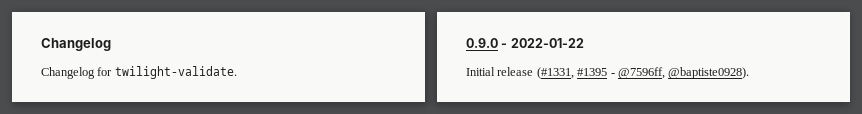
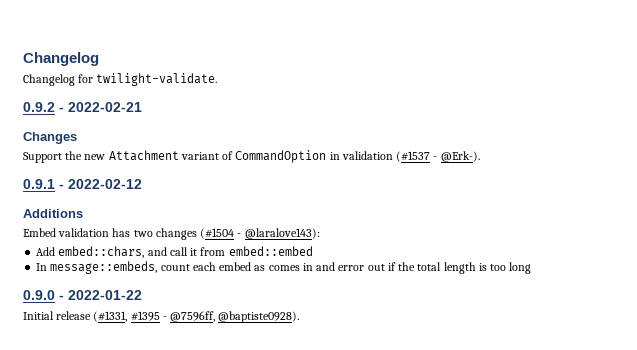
+ 0.9.2 - 2022-02-21
+ Changes
+ Support the new Attachment variant of CommandOption in validation (#1537 - @Erk-).
+ 0.9.1 - 2022-02-12
+ Additions
+ Embed validation has two changes (#1504 - @laralove143):
+ Add embed::chars, and call it from embed::embed
+ In message::embeds, count each embed as comes in and error out if the total length is too long

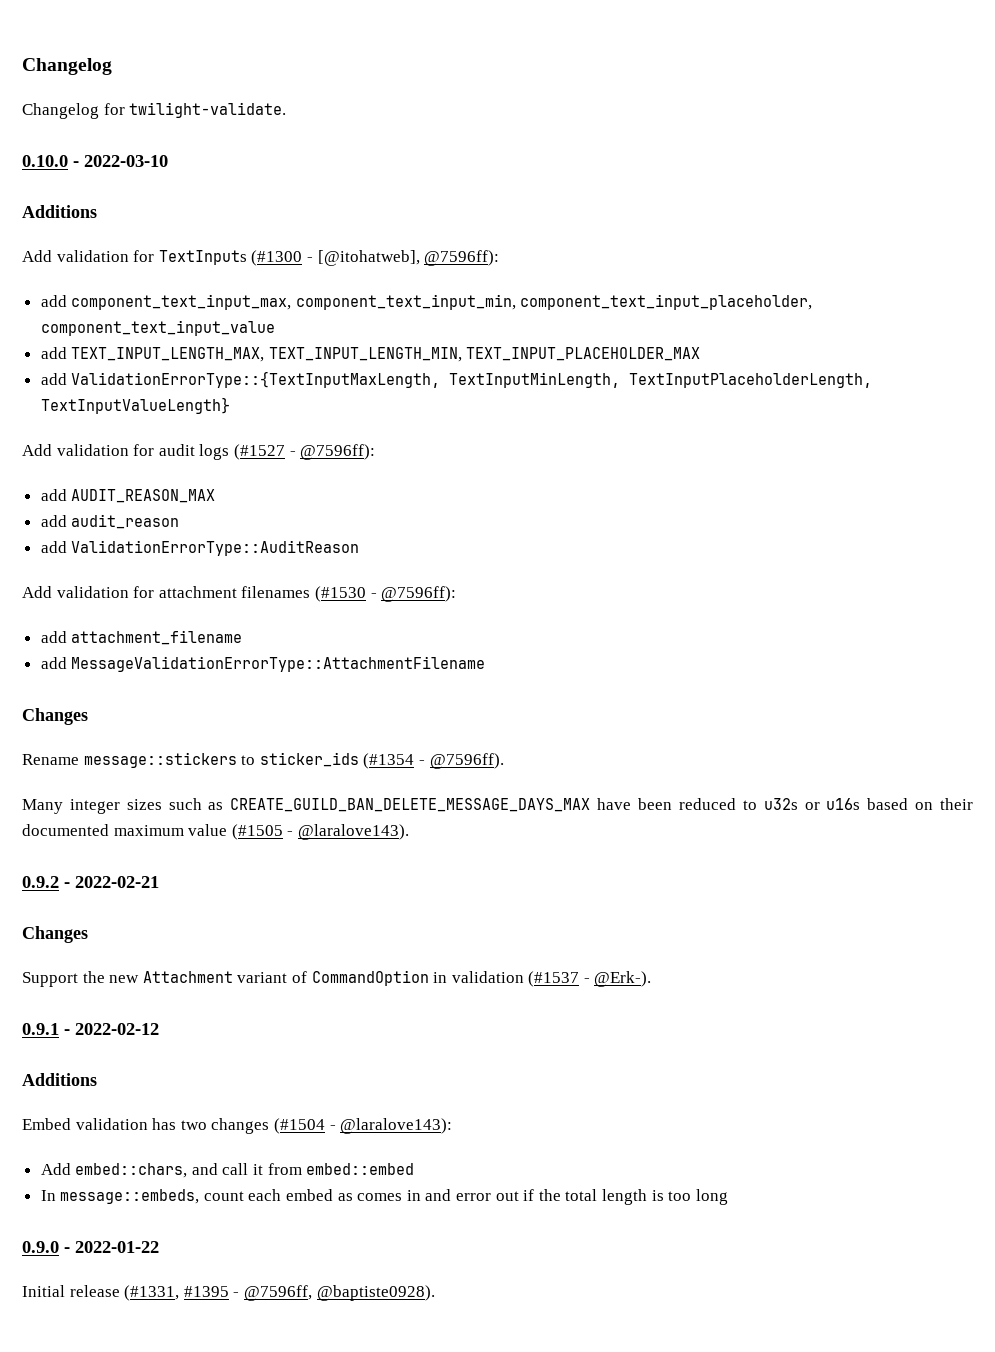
+ 0.10.0 - 2022-03-10
+ Additions
+ Add validation for TextInputs (#1300 - [@itohatweb], @7596ff):
+ add component_text_input_max, component_text_input_min, component_text_input_placeholder, component_text_input_value
+ add TEXT_INPUT_LENGTH_MAX, TEXT_INPUT_LENGTH_MIN, TEXT_INPUT_PLACEHOLDER_MAX
+ add ValidationErrorType::{TextInputMaxLength, TextInputMinLength, TextInputPlaceholderLength, TextInputValueLength}
+ Add validation for audit logs (#1527 - @7596ff):
+ add AUDIT_REASON_MAX
+ add audit_reason
+ add ValidationErrorType::AuditReason
+ Add validation for attachment filenames (#1530 - @7596ff):
+ add attachment_filename
+ add MessageValidationErrorType::AttachmentFilename
+ Changes
+ Rename message::stickers to sticker_ids (#1354 - @7596ff).
+ Many integer sizes such as CREATE_GUILD_BAN_DELETE_MESSAGE_DAYS_MAX have been reduced to u32s or u16s based on their documented maximum value (#1505 - @laralove143).

